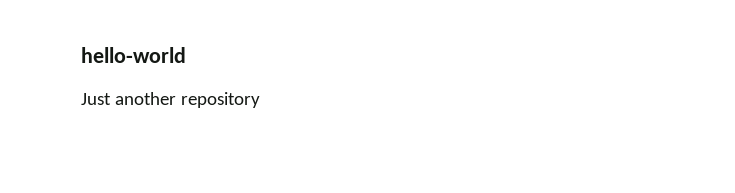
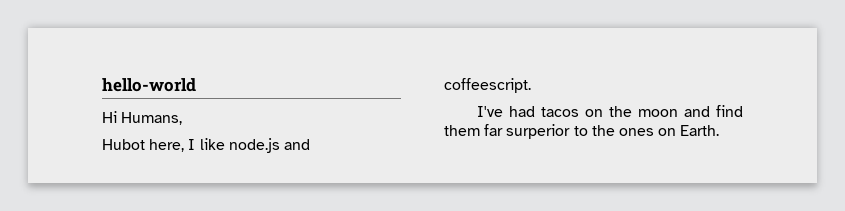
- Just another repository
+ Hi Humans,
+ Hubot here, I like node.js and coffeescript.
+ I've had tacos on the moon and find them far surperior to the ones on Earth.

